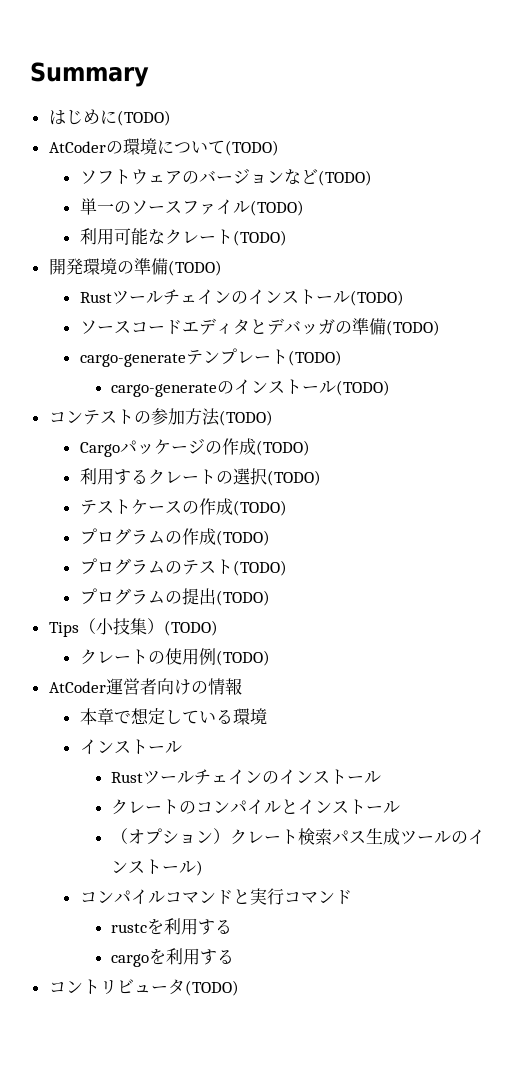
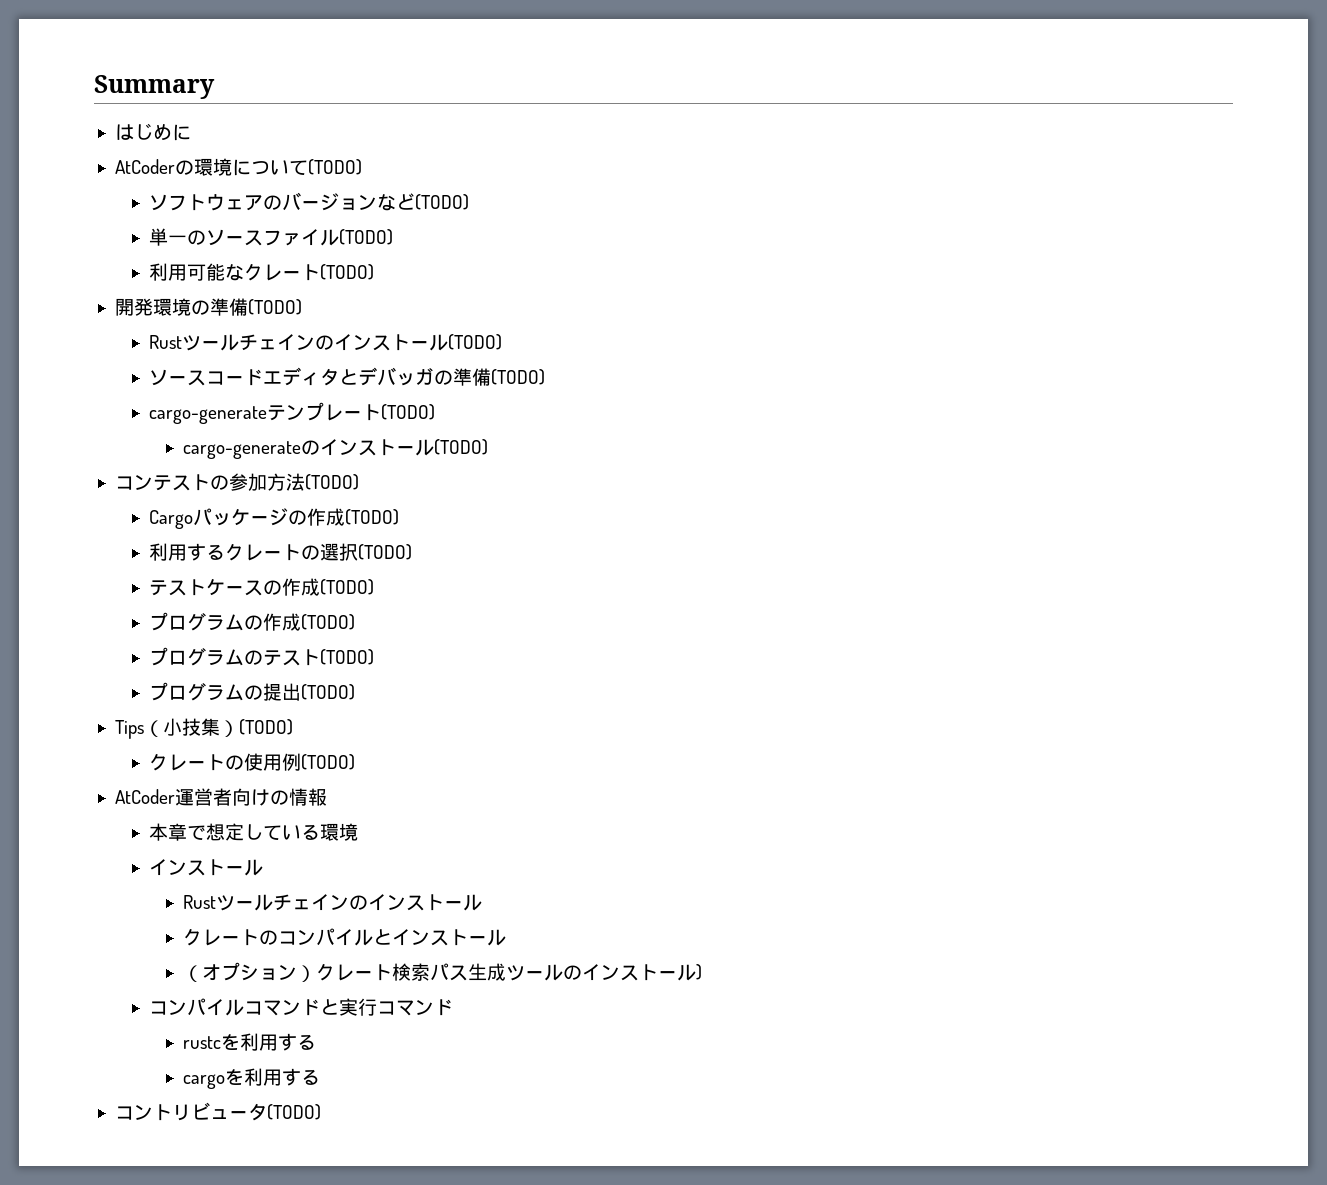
- はじめに(TODO)
+ はじめに

